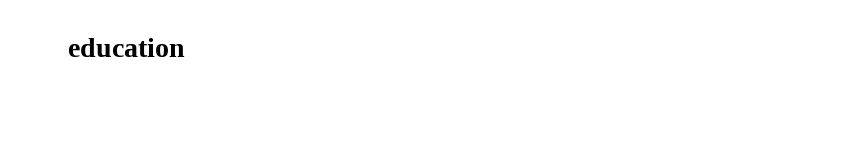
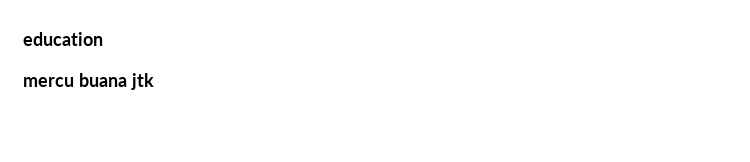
+ mercu buana jtk

